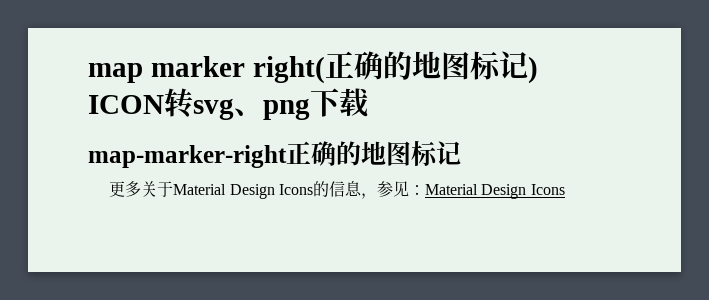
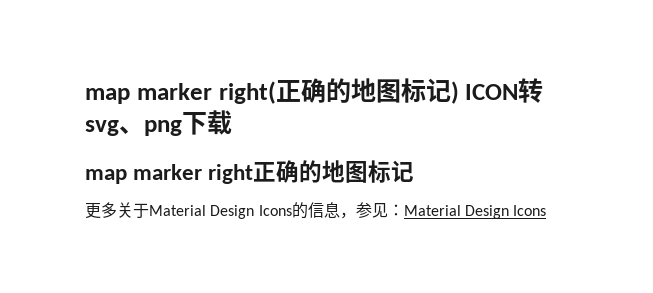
- map-marker-right正确的地图标记
+ map marker right正确的地图标记

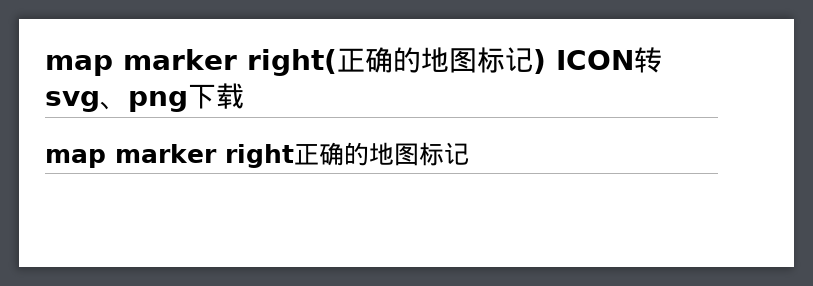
- 更多关于Material Design Icons的信息，参见：Material Design Icons

